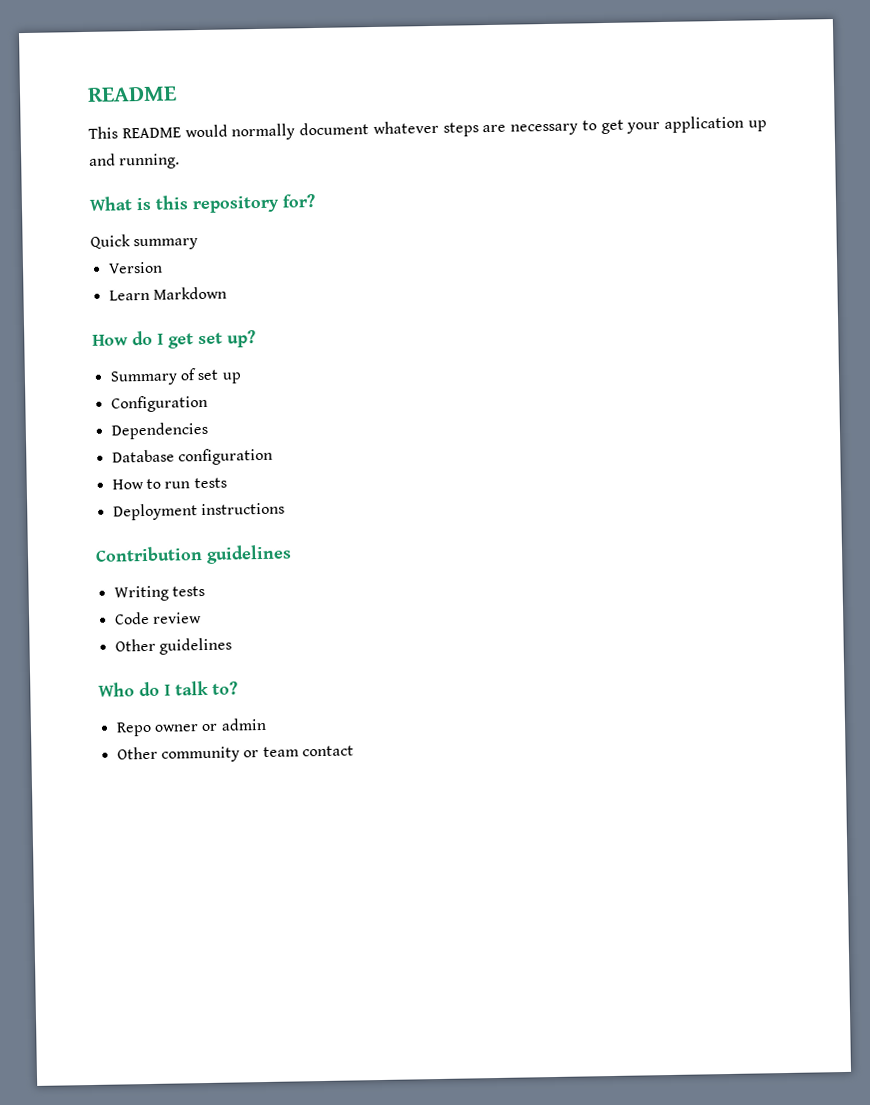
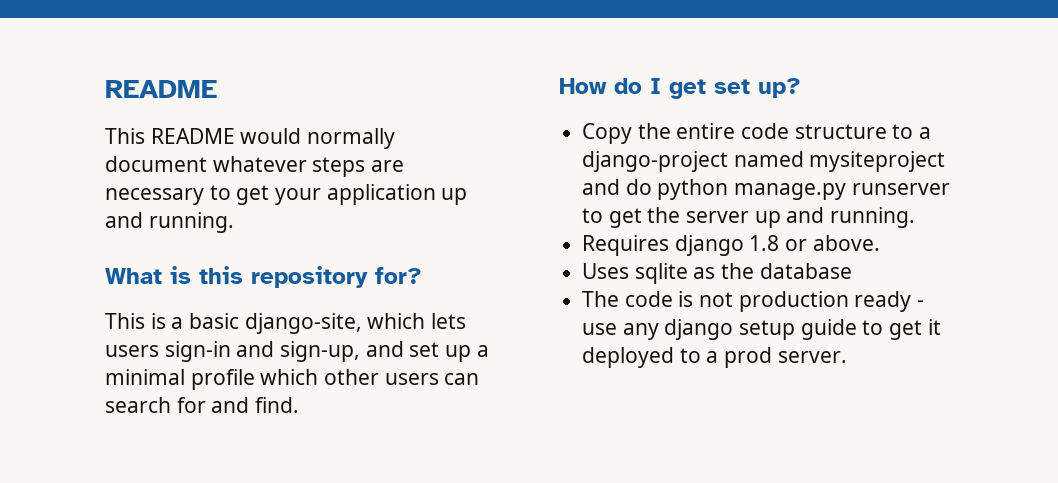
- Quick summary
- Version
- Learn Markdown
+ This is a basic django-site, which lets users sign-in and sign-up, and set up a minimal profile which other users can search for and find.
- Summary of set up
- Configuration
- Dependencies
- Database configuration
- How to run tests
- Deployment instructions
- Contribution guidelines
- Writing tests
- Code review
- Other guidelines
- Who do I talk to?
- Repo owner or admin
- Other community or team contact
+ Copy the entire code structure to a django-project named mysiteproject and do python manage.py runserver to get the server up and running.
+ Requires django 1.8 or above.
+ Uses sqlite as the database
+ The code is not production ready - use any django setup guide to get it deployed to a prod server.

